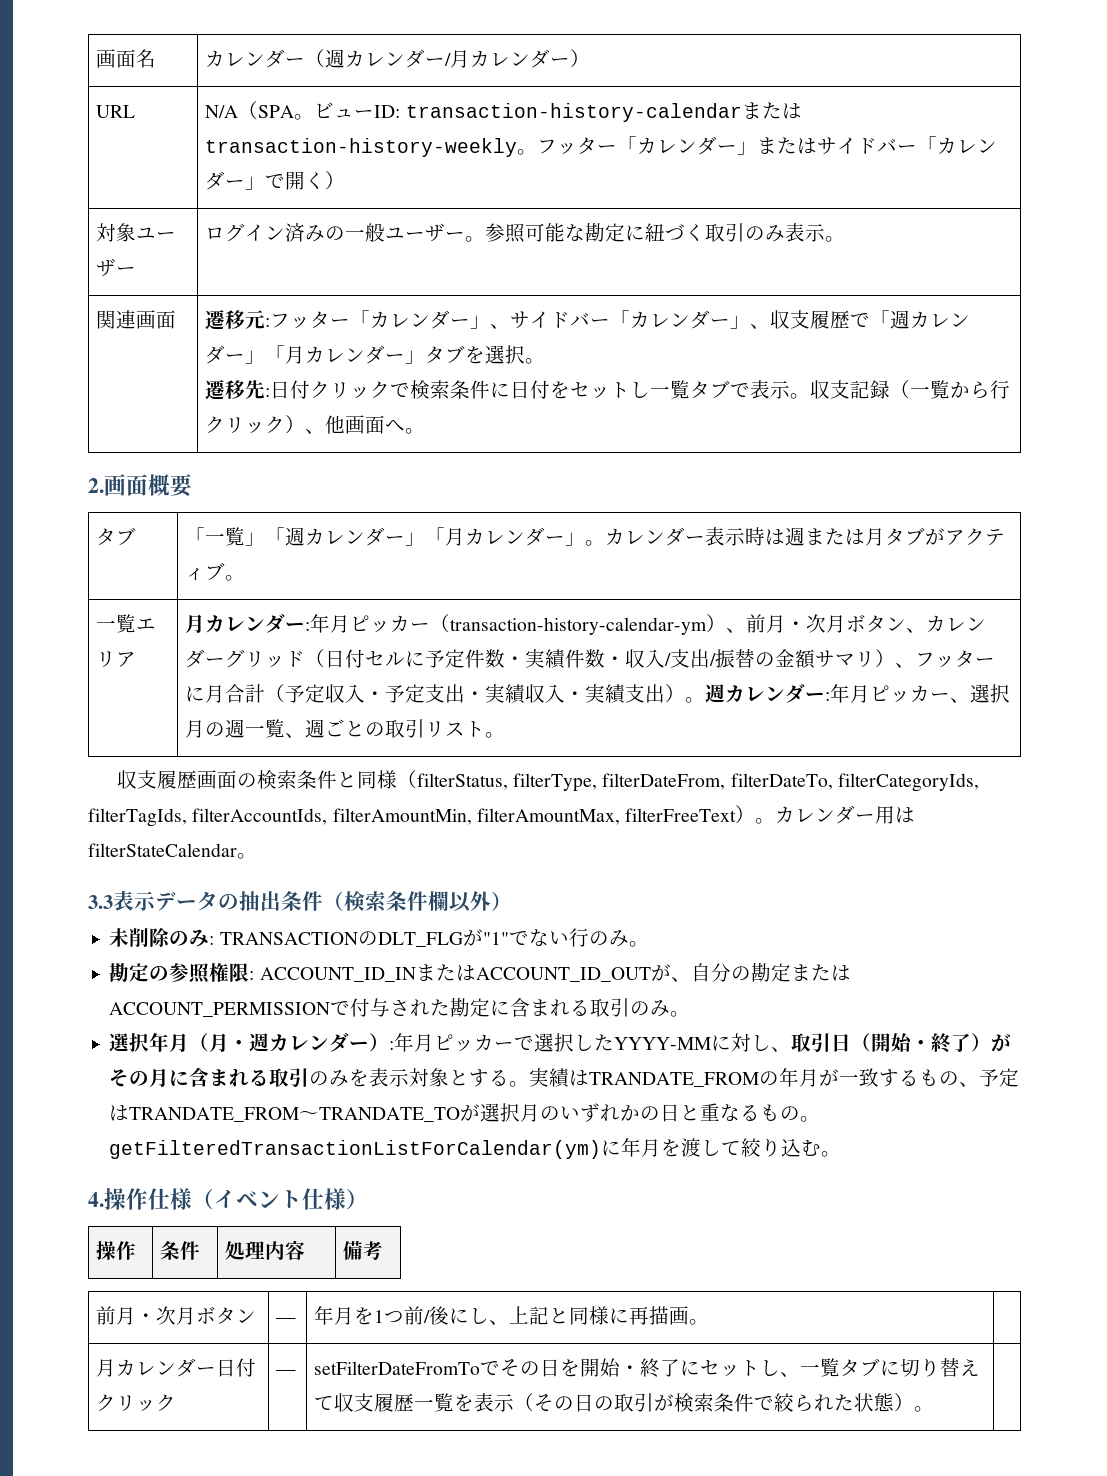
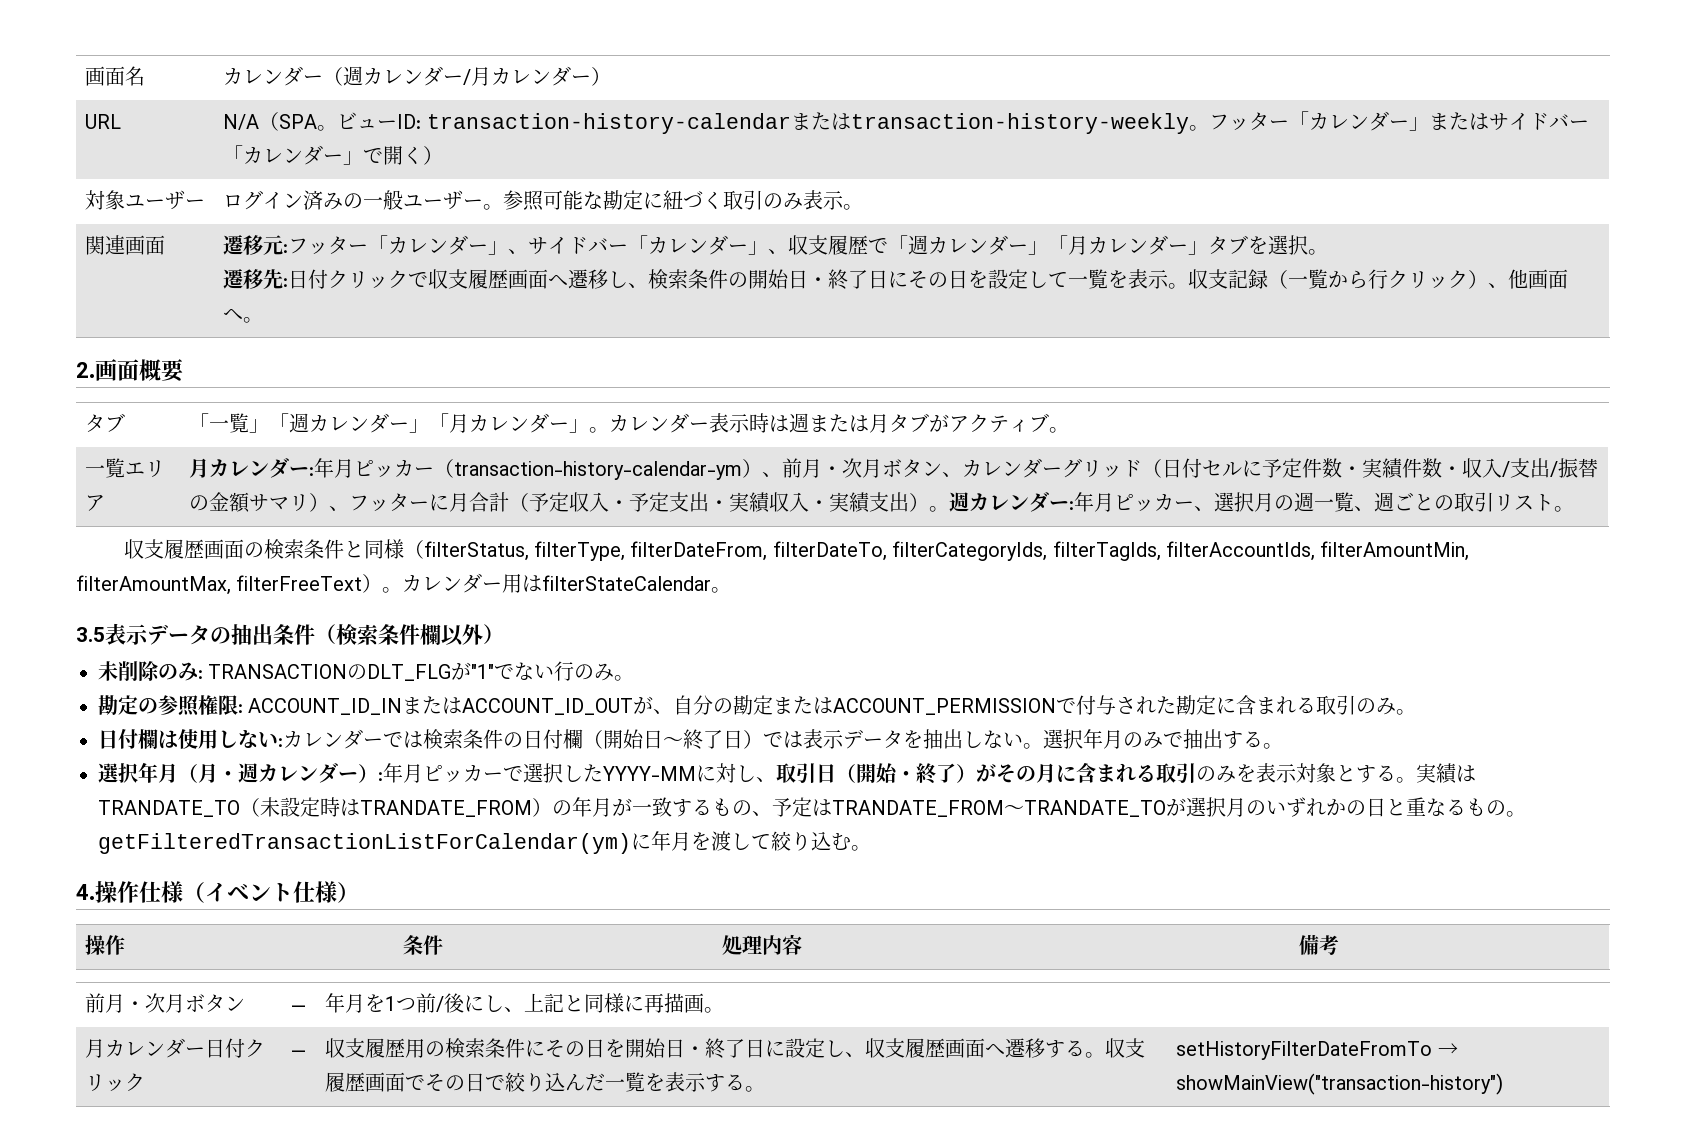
- 遷移先:日付クリックで検索条件に日付をセットし一覧タブで表示。
+ 遷移先:日付クリックで収支履歴画面へ遷移し、検索条件の開始日・終了日にその日を設定して一覧を表示。
- 3.3表示データの抽出条件（検索条件欄以外）
+ 3.5表示データの抽出条件（検索条件欄以外）
+ 日付欄は使用しない:カレンダーでは検索条件の日付欄（開始日～終了日）では表示データを抽出しない。選択年月のみで抽出する。
- 実績はTRANDATE_FROMの年月が一致するもの、予定はTRANDATE_FROM～TRANDATE_TOが選択月のいずれかの日と重なるもの。getFilteredTransactionListForCalendar(ym)に年月を渡して絞り込む。
+ 実績はTRANDATE_TO（未設定時はTRANDATE_FROM）の年月が一致するもの、予定はTRANDATE_FROM～TRANDATE_TOが選択月のいずれかの日と重なるもの。getFilteredTransactionListForCalendar(ym)に年月を渡して絞り込む。
- setFilterDateFromToでその日を開始・終了にセットし、一覧タブに切り替えて収支履歴一覧を表示（その日の取引が検索条件で絞られた状態）。
+ 収支履歴用の検索条件にその日を開始日・終了日に設定し、収支履歴画面へ遷移する。収支履歴画面でその日で絞り込んだ一覧を表示する。 | setHistoryFilterDateFromTo → showMainView("transaction-history")

